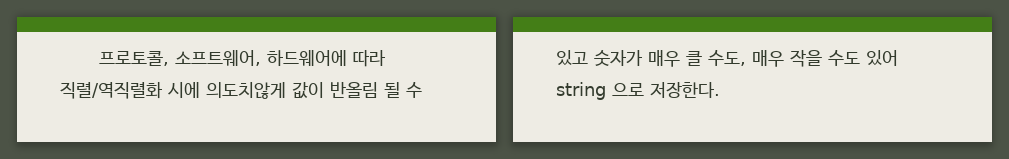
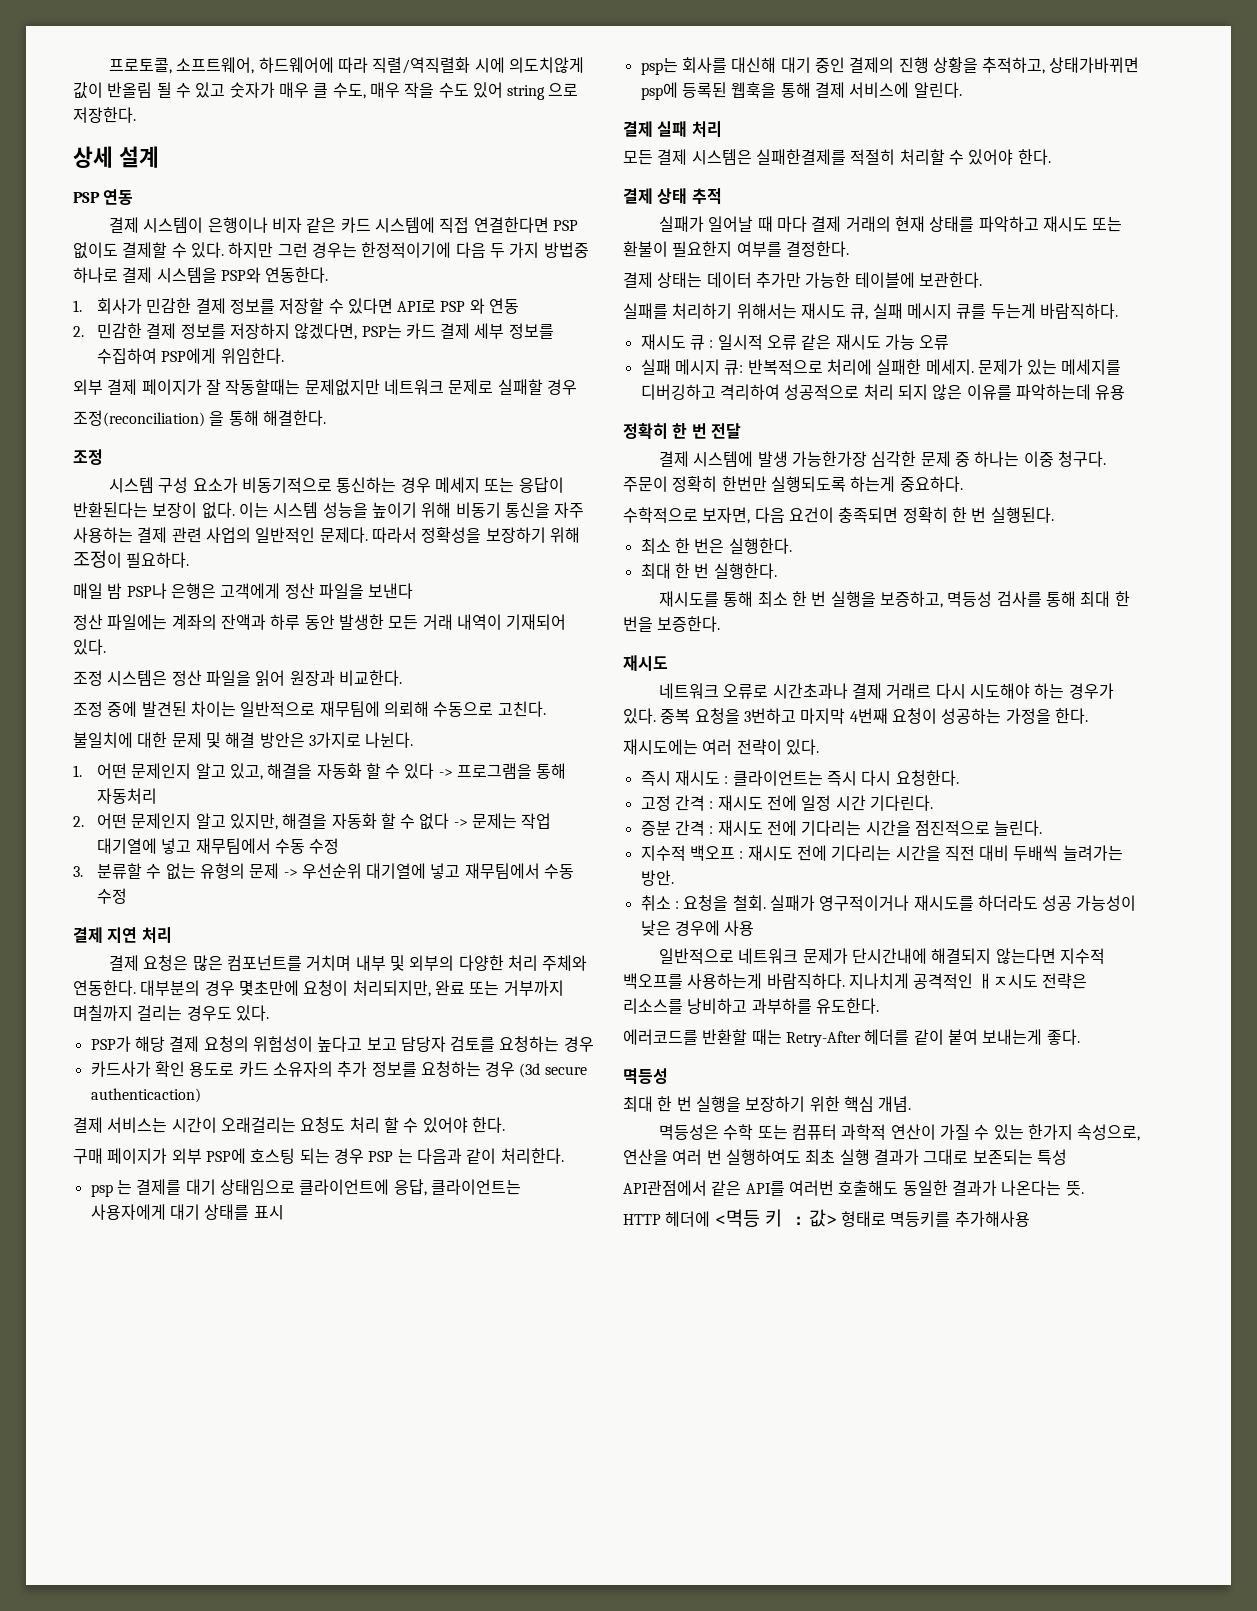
+ 상세 설계
+ PSP 연동
+ 결제 시스템이 은행이나 비자 같은 카드 시스템에 직접 연결한다면 PSP 없이도 결제할 수 있다. 하지만 그런 경우는 한정적이기에 다음 두 가지 방법중 하나로 결제 시스템을 PSP와 연동한다.
+ 1. 회사가 민감한 결제 정보를 저장할 수 있다면 API로 PSP 와 연동
+ 2. 민감한 결제 정보를 저장하지 않겠다면, PSP는 카드 결제 세부 정보를 수집하여 PSP에게 위임한다.
+ 외부 결제 페이지가 잘 작동할때는 문제없지만 네트워크 문제로 실패할 경우
+ 조정(reconciliation) 을 통해 해결한다.
+ 조정
+ 시스템 구성 요소가 비동기적으로 통신하는 경우 메세지 또는 응답이 반환된다는 보장이 없다. 이는 시스템 성능을 높이기 위해 비동기 통신을 자주 사용하는 결제 관련 사업의 일반적인 문제다. 따라서 정확성을 보장하기 위해 조정이 필요하다.
+ 매일 밤 PSP나 은행은 고객에게 정산 파일을 보낸다
+ 정산 파일에는 계좌의 잔액과 하루 동안 발생한 모든 거래 내역이 기재되어 있다.
+ 조정 시스템은 정산 파일을 읽어 원장과 비교한다.
+ 조정 중에 발견된 차이는 일반적으로 재무팀에 의뢰해 수동으로 고친다.
+ 불일치에 대한 문제 및 해결 방안은 3가지로 나뉜다.
+ 1. 어떤 문제인지 알고 있고, 해결을 자동화 할 수 있다 -> 프로그램을 통해 자동처리
+ 2. 어떤 문제인지 알고 있지만, 해결을 자동화 할 수 없다 -> 문제는 작업 대기열에 넣고 재무팀에서 수동 수정
+ 3. 분류할 수 없는 유형의 문제 -> 우선순위 대기열에 넣고 재무팀에서 수동 수정
+ 결제 지연 처리
+ 결제 요청은 많은 컴포넌트를 거치며 내부 및 외부의 다양한 처리 주체와 연동한다. 대부분의 경우 몇초만에 요청이 처리되지만, 완료 또는 거부까지 며칠까지 걸리는 경우도 있다.
+ PSP가 해당 결제 요청의 위험성이 높다고 보고 담당자 검토를 요청하는 경우
+ 카드사가 확인 용도로 카드 소유자의 추가 정보를 요청하는 경우 (3d secure authenticaction)
+ 결제 서비스는 시간이 오래걸리는 요청도 처리 할 수 있어야 한다.
+ 구매 페이지가 외부 PSP에 호스팅 되는 경우 PSP 는 다음과 같이 처리한다.
+ psp 는 결제를 대기 상태임으로 클라이언트에 응답, 클라이언트는 사용자에게 대기 상태를 표시
+ psp는 회사를 대신해 대기 중인 결제의 진행 상황을 추적하고, 상태가바뀌면 psp에 등록된 웹훅을 통해 결제 서비스에 알린다.
+ 결제 실패 처리
+ 모든 결제 시스템은 실패한결제를 적절히 처리할 수 있어야 한다.
+ 결제 상태 추적
+ 실패가 일어날 때 마다 결제 거래의 현재 상태를 파악하고 재시도 또는 환불이 필요한지 여부를 결정한다.
+ 결제 상태는 데이터 추가만 가능한 테이블에 보관한다.
+ 실패를 처리하기 위해서는 재시도 큐, 실패 메시지 큐를 두는게 바람직하다.
+ 재시도 큐 : 일시적 오류 같은 재시도 가능 오류
+ 실패 메시지 큐: 반복적으로 처리에 실패한 메세지. 문제가 있는 메세지를 디버깅하고 격리하여 성공적으로 처리 되지 않은 이유를 파악하는데 유용
+ 정확히 한 번 전달
+ 결제 시스템에 발생 가능한가장 심각한 문제 중 하나는 이중 청구다. 주문이 정확히 한번만 실행되도록 하는게 중요하다.
+ 수학적으로 보자면, 다음 요건이 충족되면 정확히 한 번 실행된다.
+ 최소 한 번은 실행한다.
+ 최대 한 번 실행한다.
+ 재시도를 통해 최소 한 번 실행을 보증하고, 멱등성 검사를 통해 최대 한 번을 보증한다.
+ 재시도
+ 네트워크 오류로 시간초과나 결제 거래르 다시 시도해야 하는 경우가 있다. 중복 요청을 3번하고 마지막 4번째 요청이 성공하는 가정을 한다.
+ 재시도에는 여러 전략이 있다.
+ 즉시 재시도 : 클라이언트는 즉시 다시 요청한다.
+ 고정 간격 : 재시도 전에 일정 시간 기다린다.
+ 증분 간격 : 재시도 전에 기다리는 시간을 점진적으로 늘린다.
+ 지수적 백오프 : 재시도 전에 기다리는 시간을 직전 대비 두배씩 늘려가는 방안.
+ 취소 : 요청을 철회. 실패가 영구적이거나 재시도를 하더라도 성공 가능성이 낮은 경우에 사용
+ 일반적으로 네트워크 문제가 단시간내에 해결되지 않는다면 지수적 백오프를 사용하는게 바람직하다. 지나치게 공격적인 ㅐㅈ시도 전략은 리소스를 낭비하고 과부하를 유도한다.
+ 에러코드를 반환할 때는 Retry-After 헤더를 같이 붙여 보내는게 좋다.
+ 멱등성
+ 최대 한 번 실행을 보장하기 위한 핵심 개념.
+ 멱등성은 수학 또는 컴퓨터 과학적 연산이 가질 수 있는 한가지 속성으로, 연산을 여러 번 실행하여도 최초 실행 결과가 그대로 보존되는 특성
+ API관점에서 같은 API를 여러번 호출해도 동일한 결과가 나온다는 뜻.
+ HTTP 헤더에 <멱등 키 : 값> 형태로 멱등키를 추가해사용

